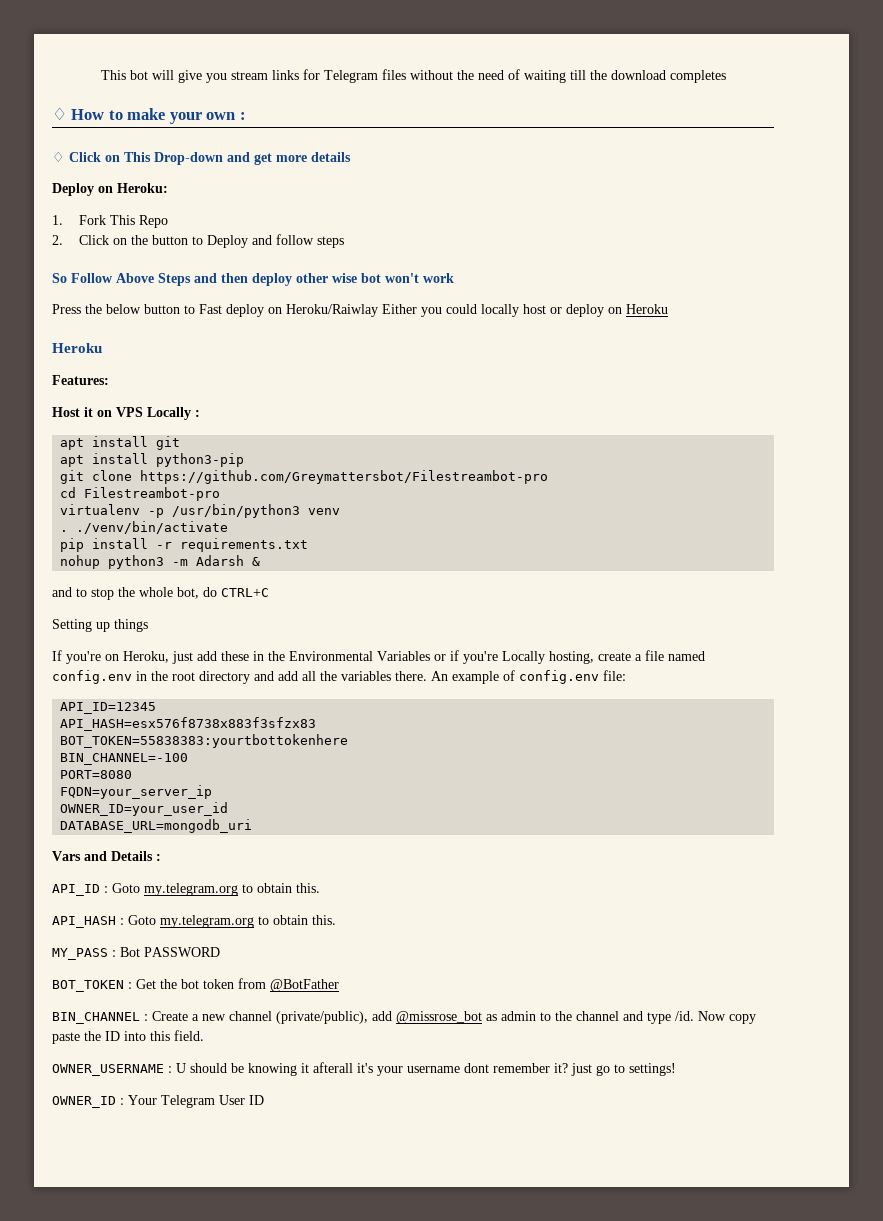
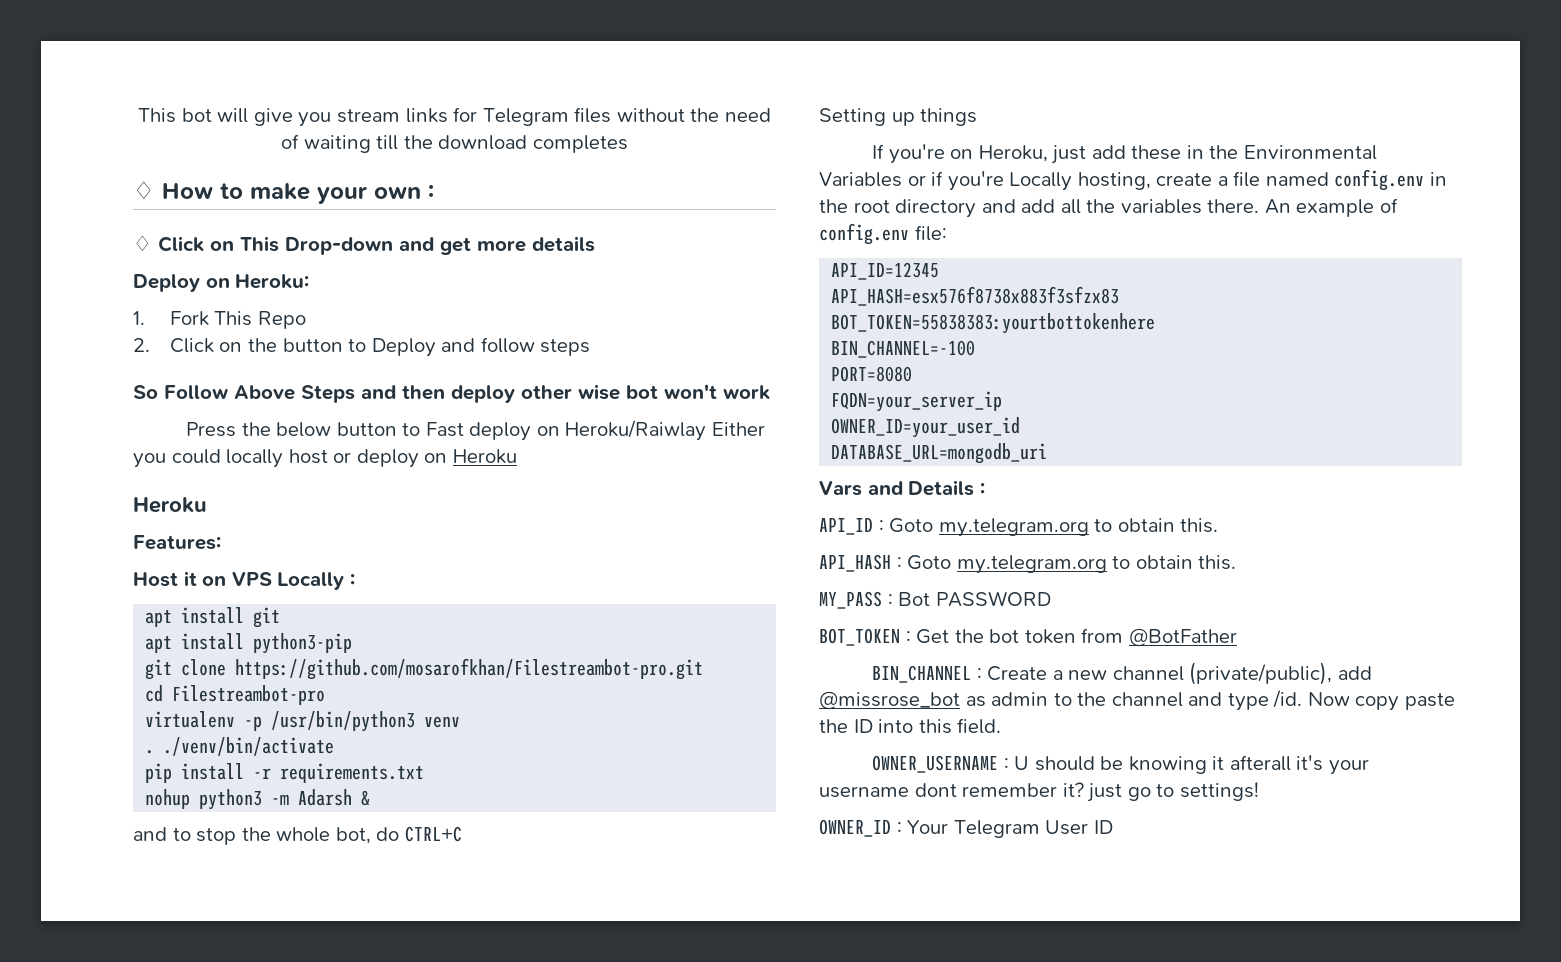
- git clone https://github.com/Greymattersbot/Filestreambot-pro
+ git clone https://github.com/mosarofkhan/Filestreambot-pro.git

